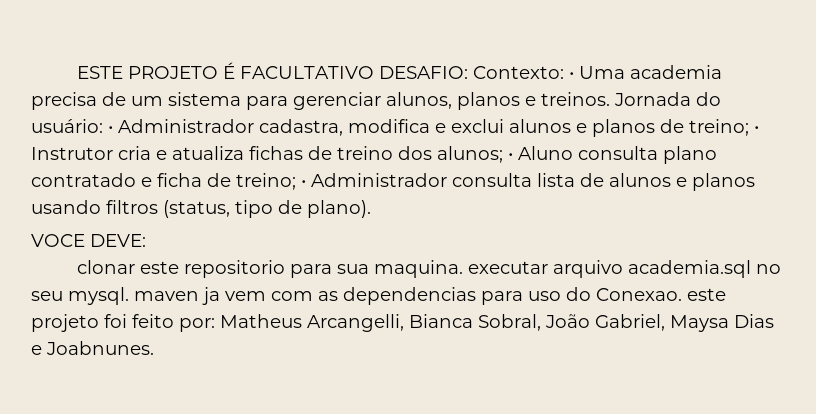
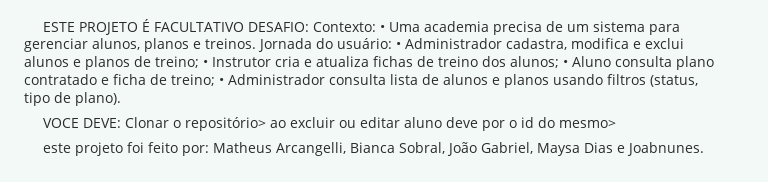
- VOCE DEVE:
- clonar este repositorio para sua maquina. executar arquivo academia.sql no seu mysql. maven ja vem com as dependencias para uso do Conexao. este projeto foi feito por: Matheus Arcangelli, Bianca Sobral, João Gabriel, Maysa Dias e Joabnunes.
+ VOCE DEVE: Clonar o repositório> ao excluir ou editar aluno deve por o id do mesmo>
+ este projeto foi feito por: Matheus Arcangelli, Bianca Sobral, João Gabriel, Maysa Dias e Joabnunes.

